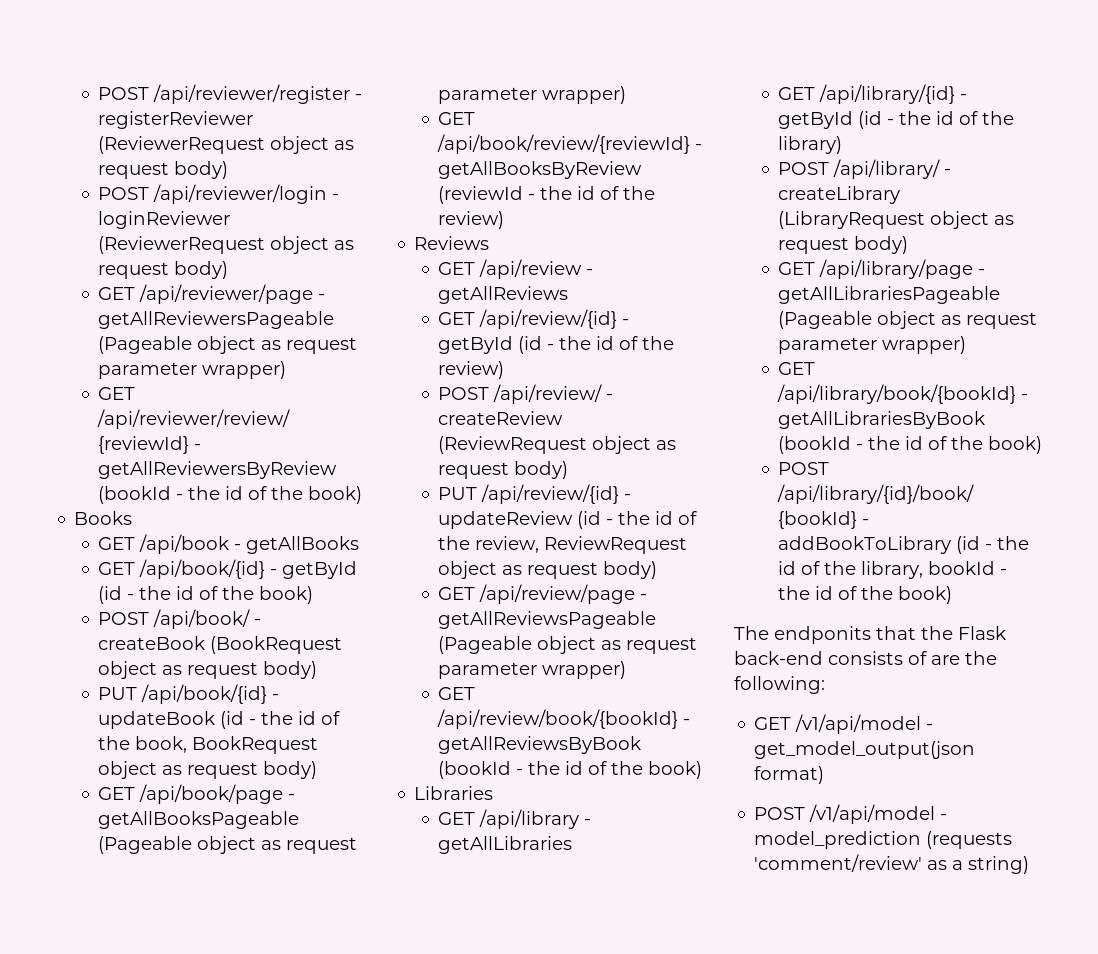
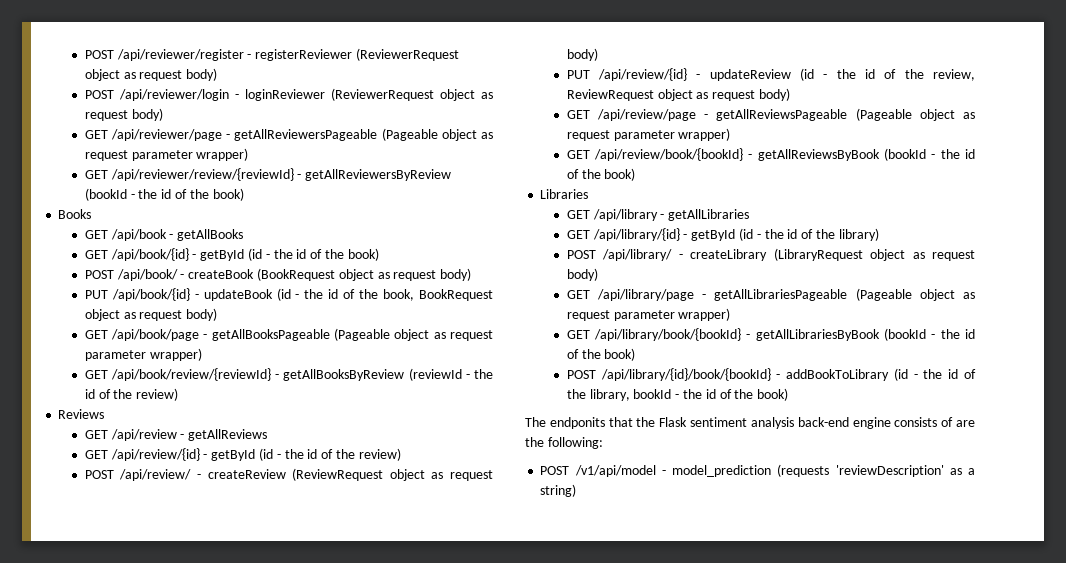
- The endponits that the Flask back-end consists of are the following:
+ The endponits that the Flask sentiment analysis back-end engine consists of are the following:
- GET /v1/api/model - get_model_output(json format)
- POST /v1/api/model - model_prediction (requests 'comment/review' as a string)
+ POST /v1/api/model - model_prediction (requests 'reviewDescription' as a string)

